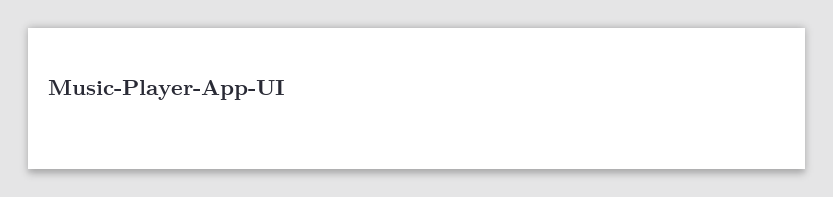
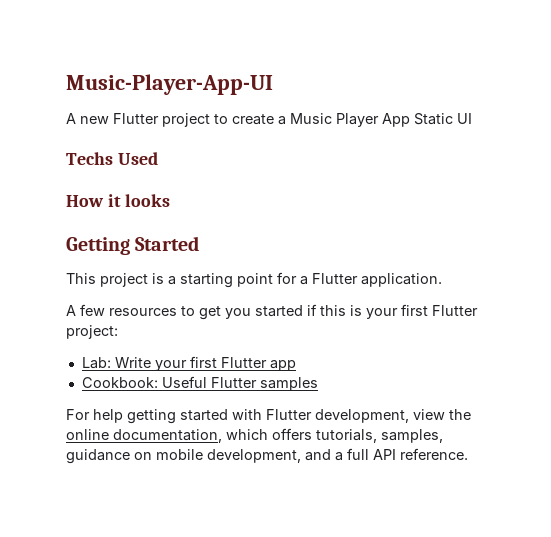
+ A new Flutter project to create a Music Player App Static UI
+ Techs Used
+ How it looks
+ Getting Started
+ This project is a starting point for a Flutter application.
+ A few resources to get you started if this is your first Flutter project:
+ Lab: Write your first Flutter app
+ Cookbook: Useful Flutter samples
+ For help getting started with Flutter development, view the online documentation, which offers tutorials, samples, guidance on mobile development, and a full API reference.

